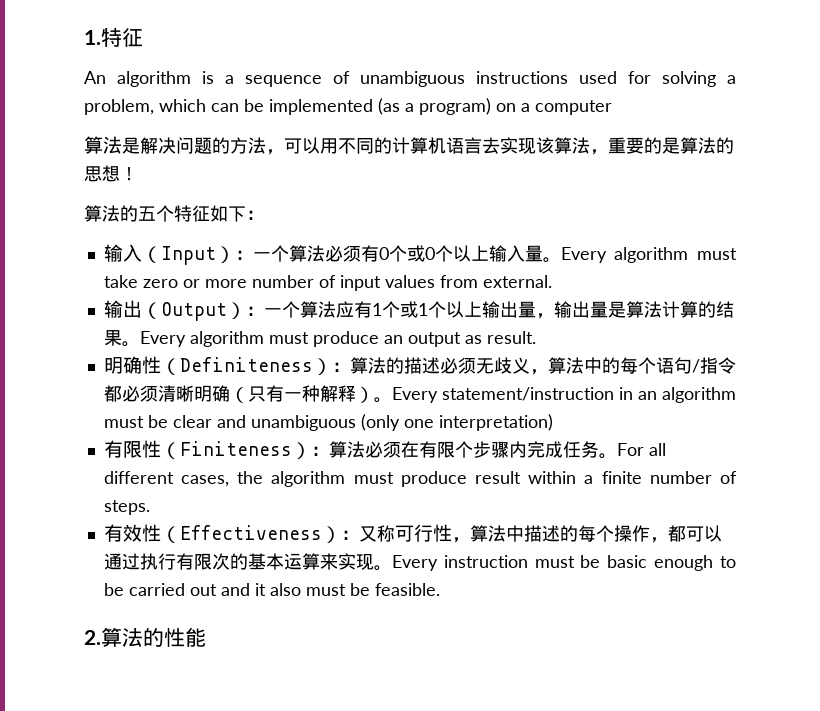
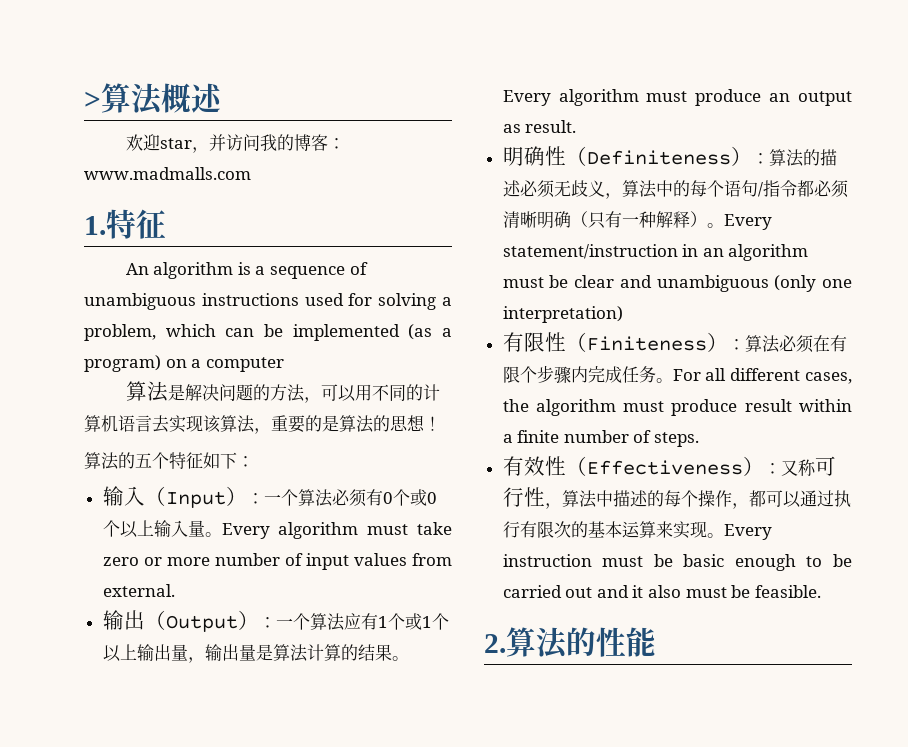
+ >算法概述
+ 欢迎star，并访问我的博客：www.madmalls.com

